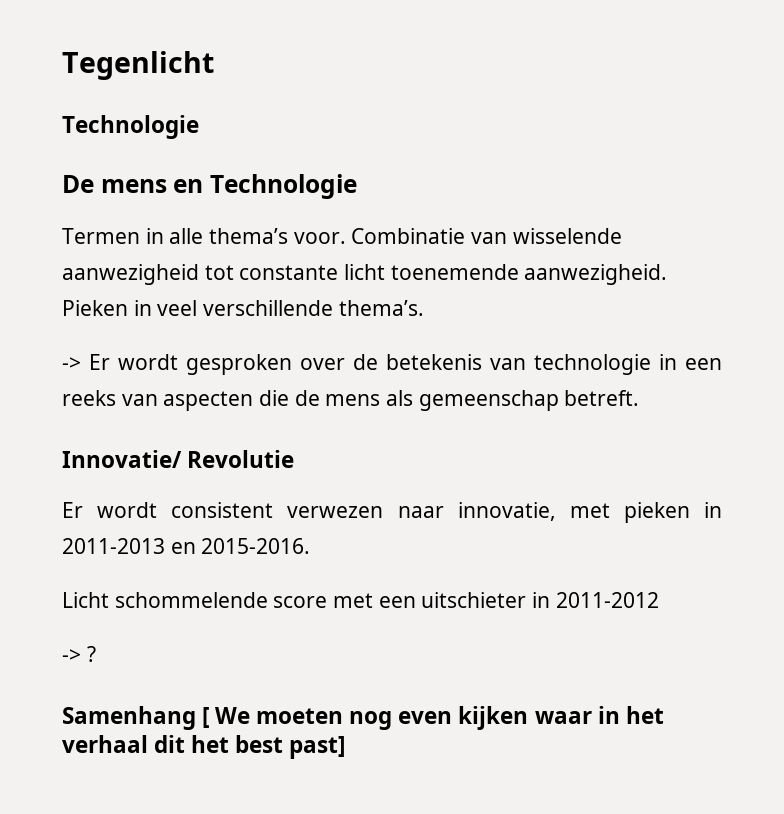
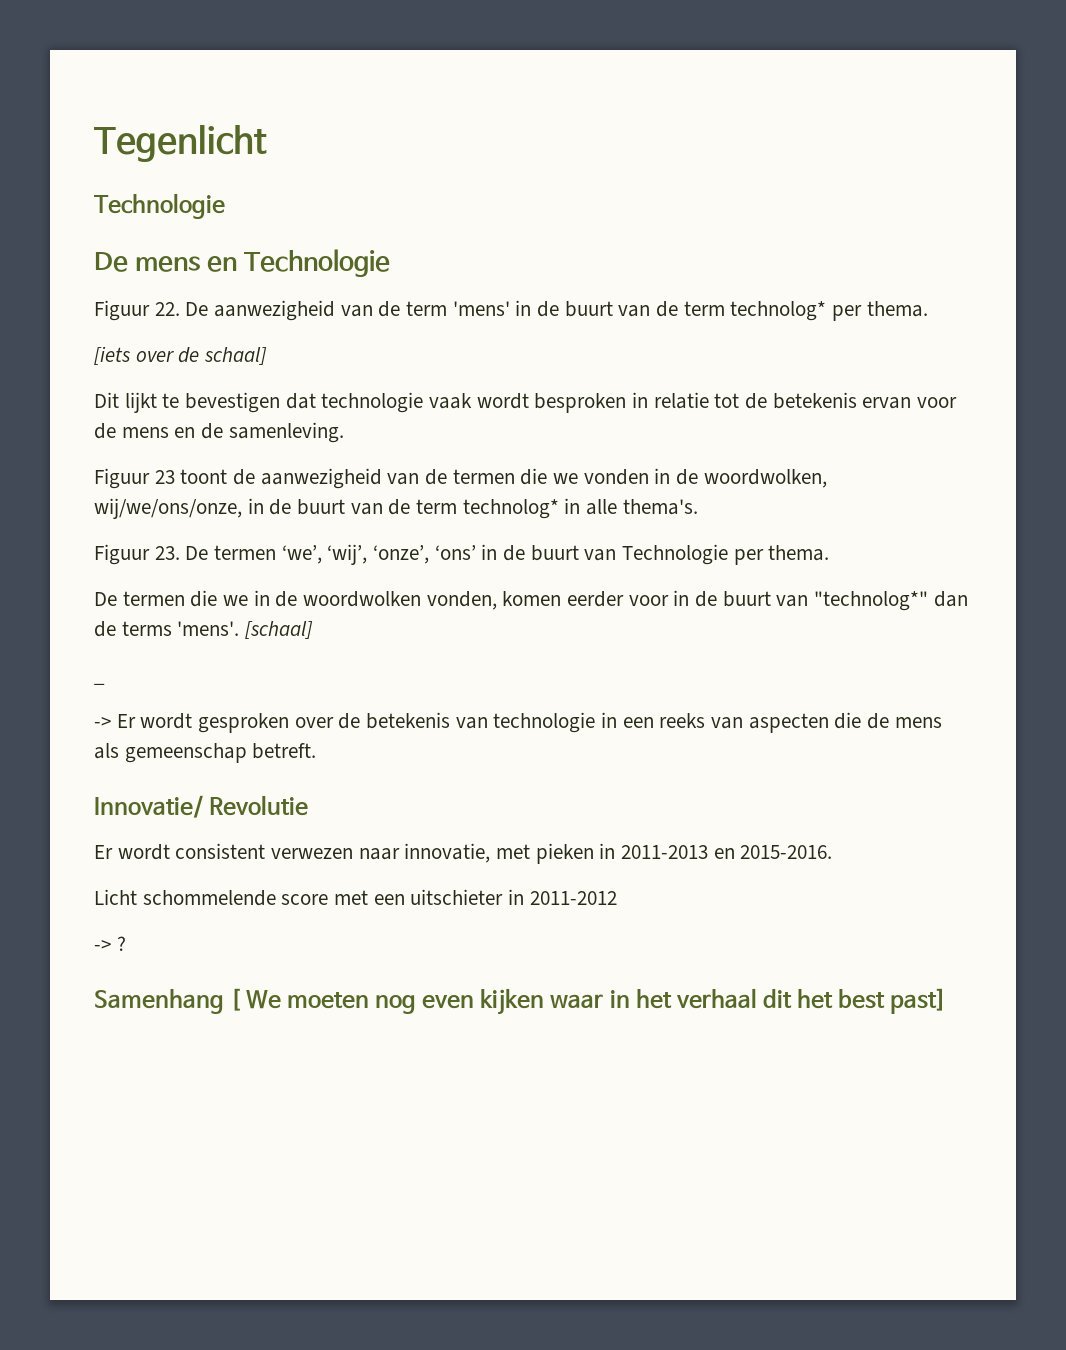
- Termen in alle thema’s voor. Combinatie van wisselende aanwezigheid tot constante licht toenemende aanwezigheid. Pieken in veel verschillende thema’s.
+ Figuur 22. De aanwezigheid van de term 'mens' in de buurt van de term technolog* per thema.
+ [iets over de schaal]
+ Dit lijkt te bevestigen dat technologie vaak wordt besproken in relatie tot de betekenis ervan voor de mens en de samenleving.
+ Figuur 23 toont de aanwezigheid van de termen die we vonden in de woordwolken, wij/we/ons/onze, in de buurt van de term technolog* in alle thema's.
+ Figuur 23. De termen ‘we’, ‘wij’, ‘onze’, ‘ons’ in de buurt van Technologie per thema.
+ De termen die we in de woordwolken vonden, komen eerder voor in de buurt van "technolog*" dan de terms 'mens'. [schaal]
+ _

